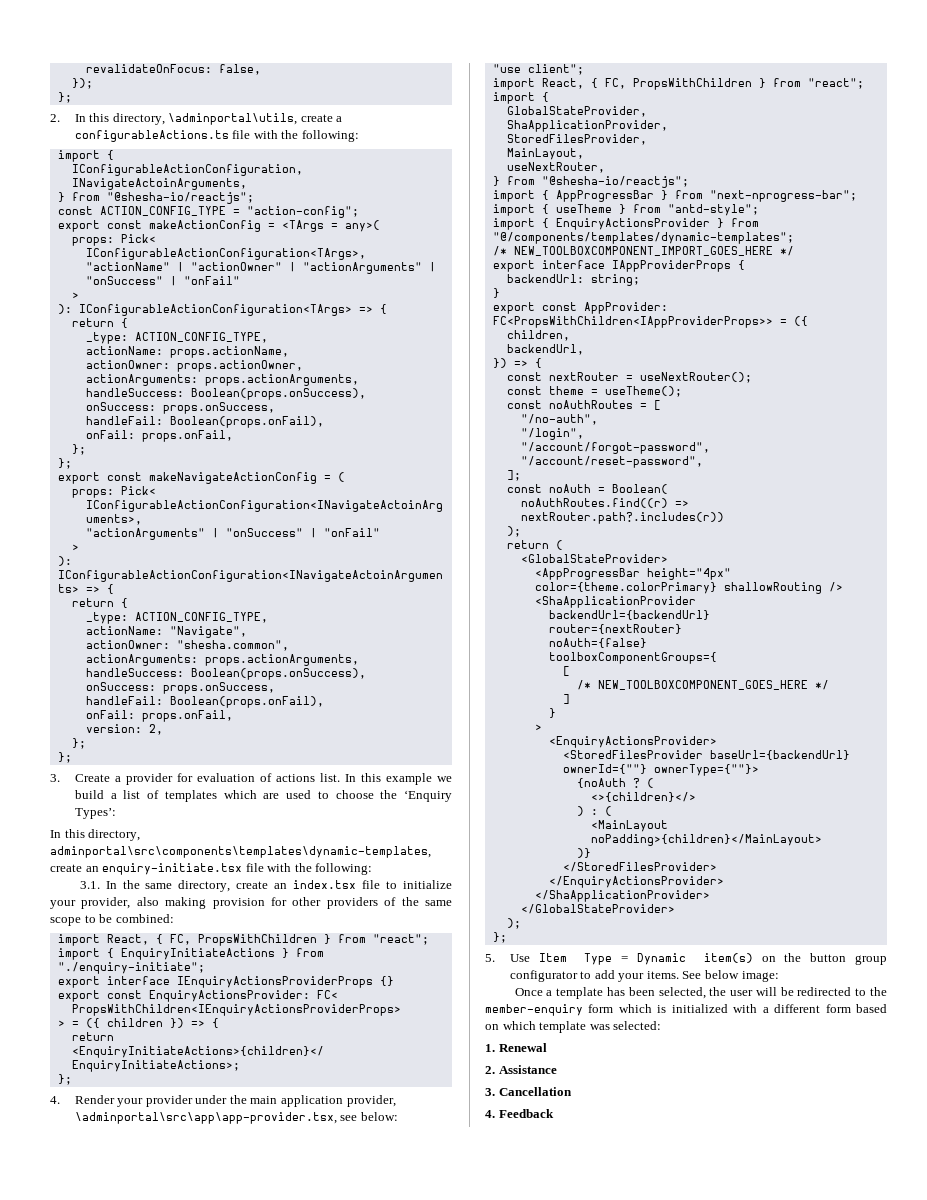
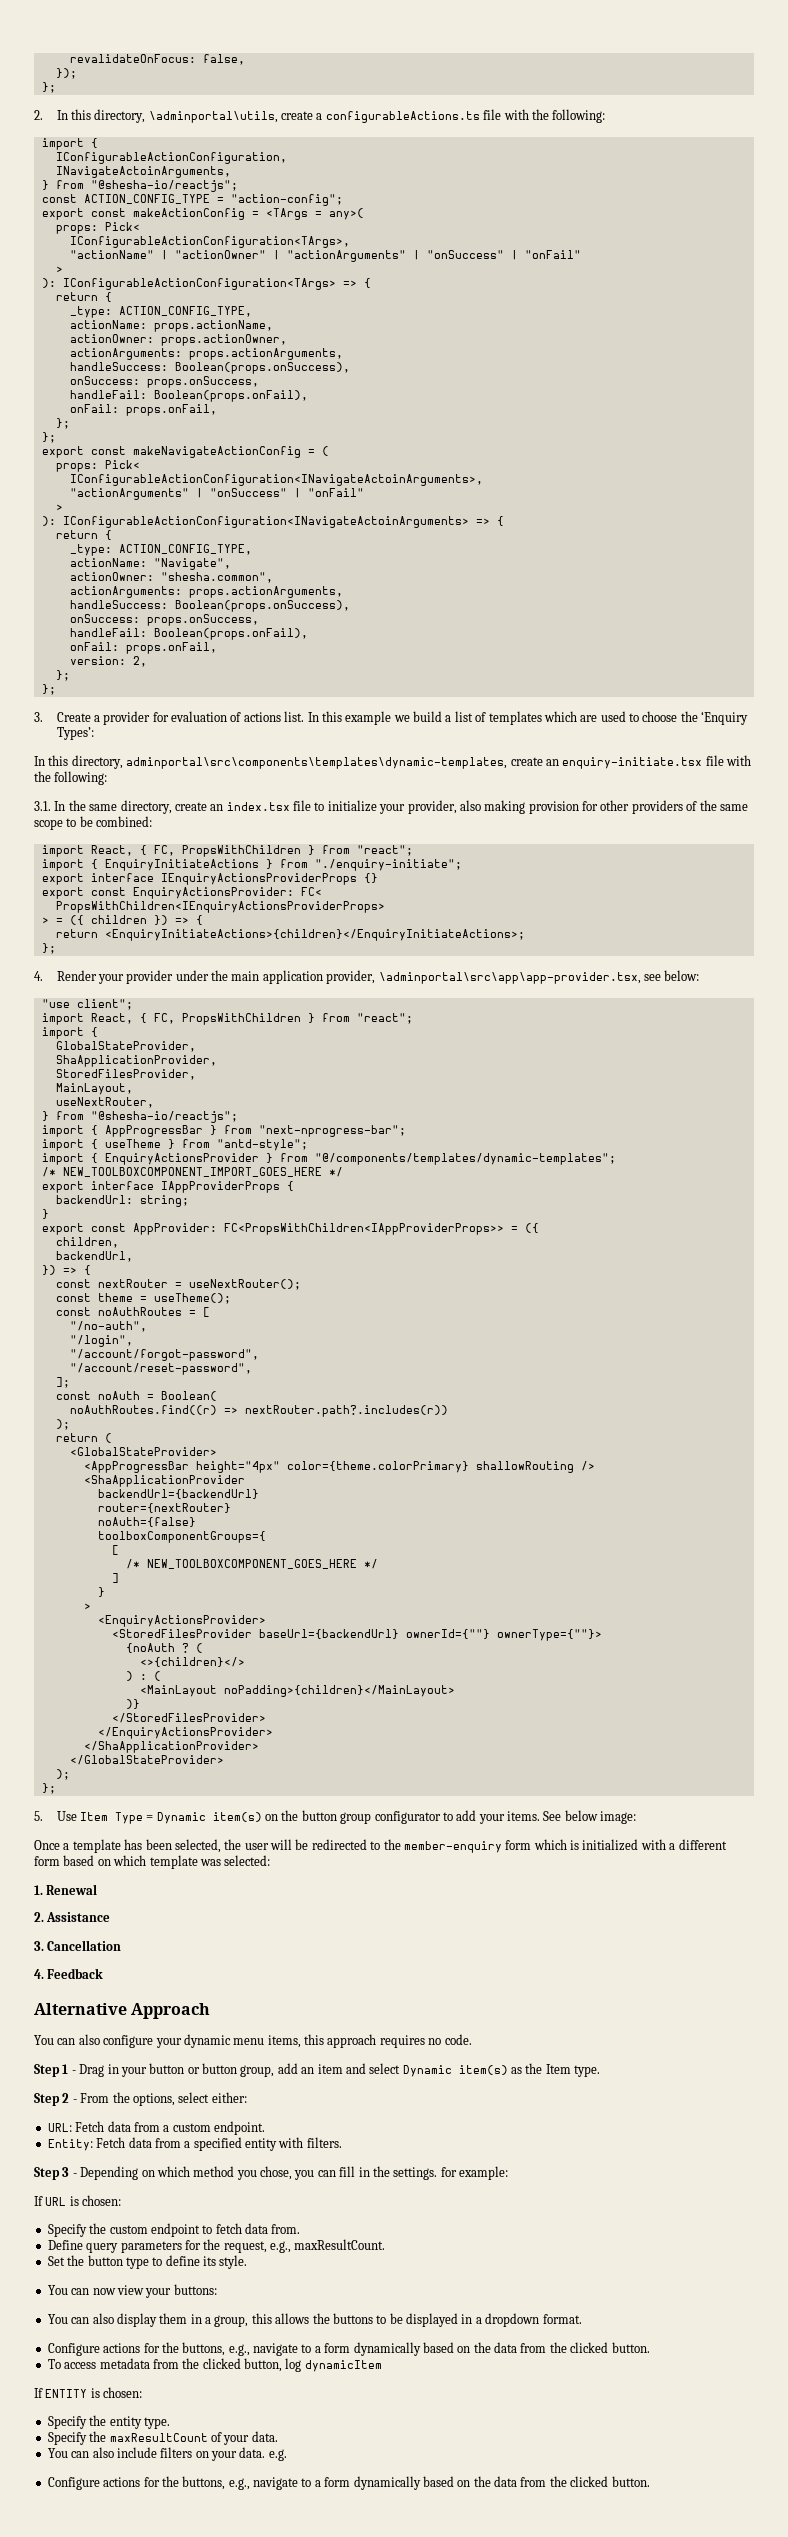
+ Alternative Approach
+ You can also configure your dynamic menu items, this approach requires no code.
+ Step 1 - Drag in your button or button group, add an item and select Dynamic item(s) as the Item type.
+ Step 2 - From the options, select either:
+ URL: Fetch data from a custom endpoint.
+ Entity: Fetch data from a specified entity with filters.
+ Step 3 - Depending on which method you chose, you can fill in the settings. for example:
+ If URL is chosen:
+ Specify the custom endpoint to fetch data from.
+ Define query parameters for the request, e.g., maxResultCount.
+ Set the button type to define its style.
+ You can now view your buttons:
+ You can also display them in a group, this allows the buttons to be displayed in a dropdown format.
+ Configure actions for the buttons, e.g., navigate to a form dynamically based on the data from the clicked button.
+ To access metadata from the clicked button, log dynamicItem
+ If ENTITY is chosen:
+ Specify the entity type.
+ Specify the maxResultCount of your data.
+ You can also include filters on your data. e.g.
+ Configure actions for the buttons, e.g., navigate to a form dynamically based on the data from the clicked button.

